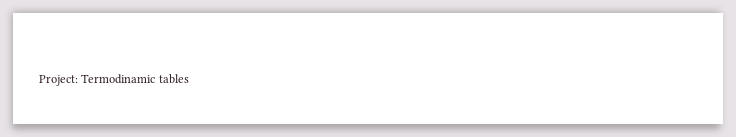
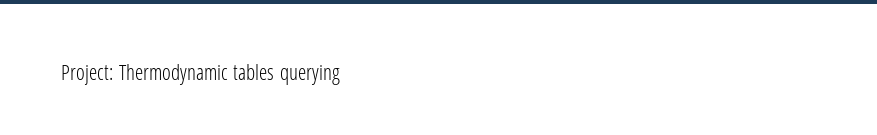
- Project: Termodinamic tables
+ Project: Thermodynamic tables querying

